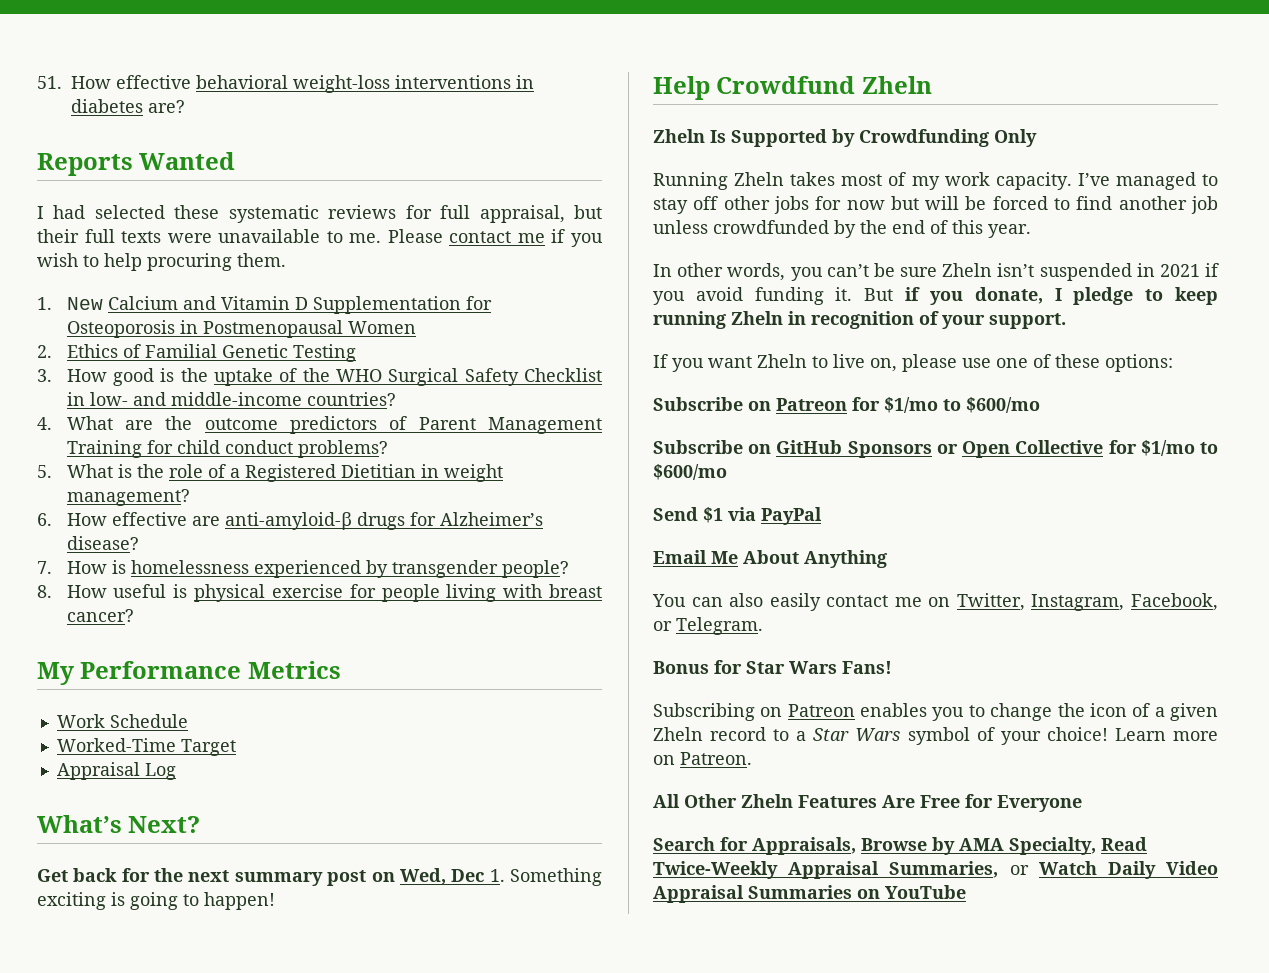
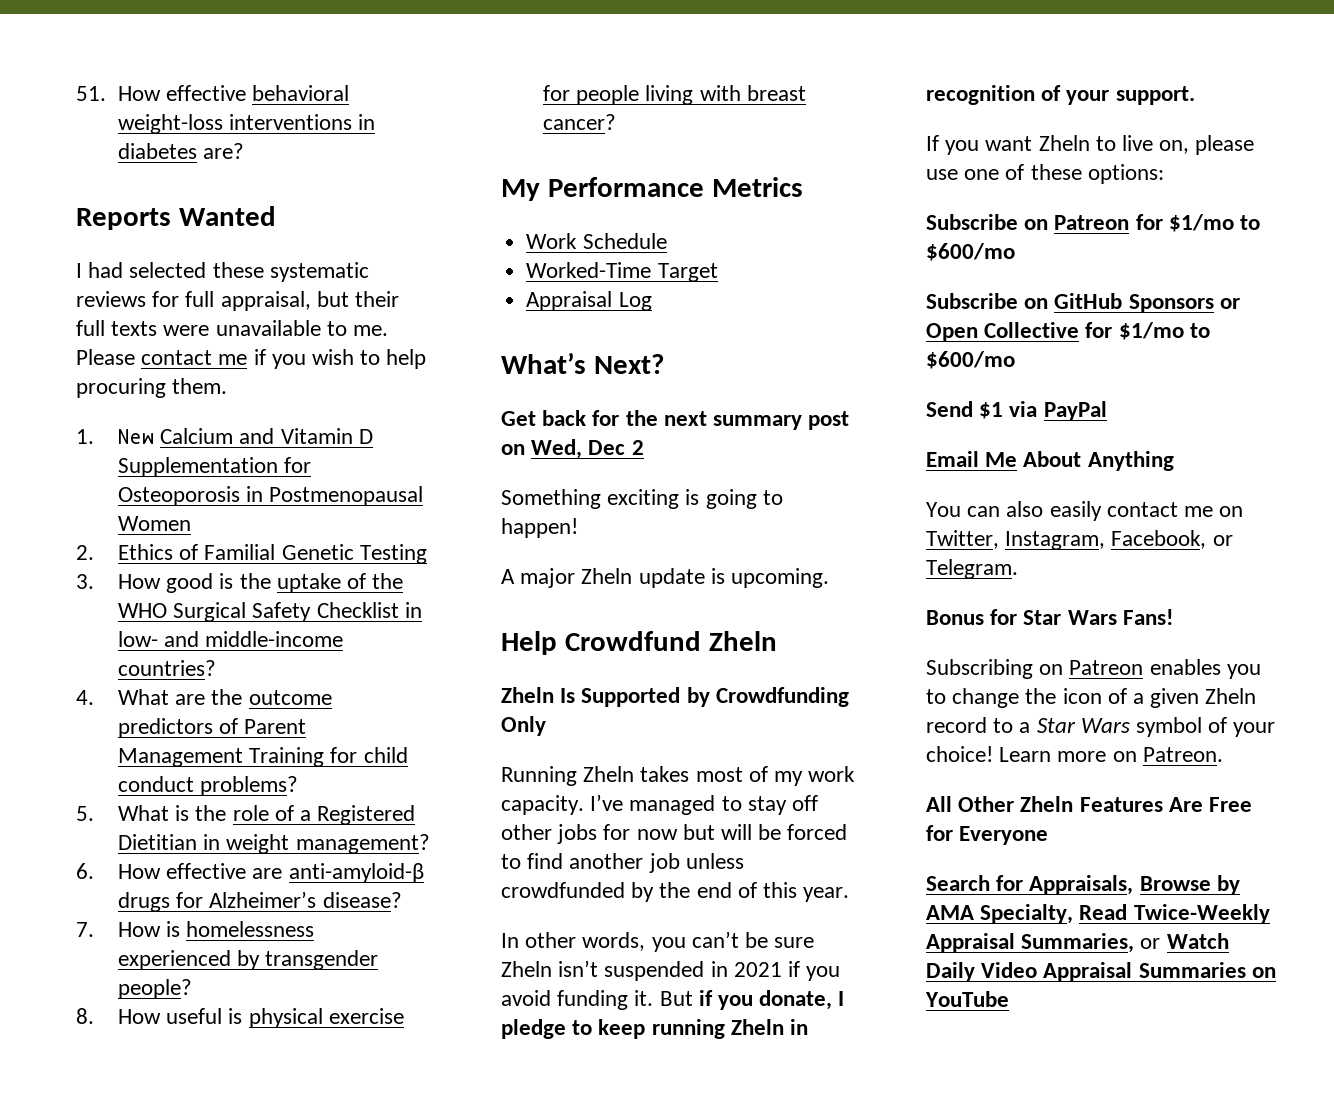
- Get back for the next summary post on Wed, Dec 1. Something exciting is going to happen!
+ Get back for the next summary post on Wed, Dec 2
+ Something exciting is going to happen!
+ A major Zheln update is upcoming.

